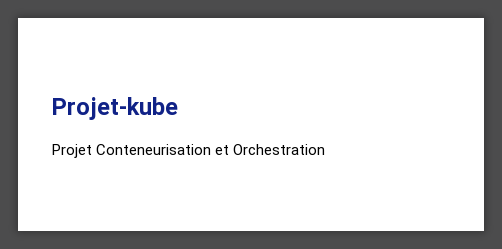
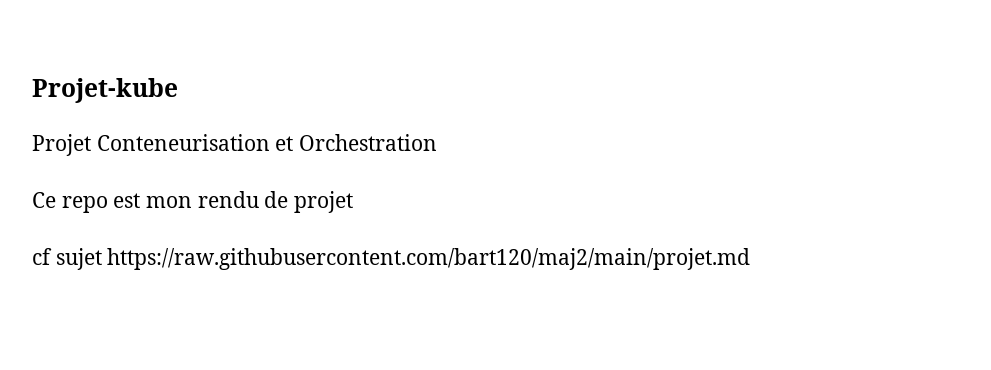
+ Ce repo est mon rendu de projet
+ cf sujet https://raw.githubusercontent.com/bart120/maj2/main/projet.md

